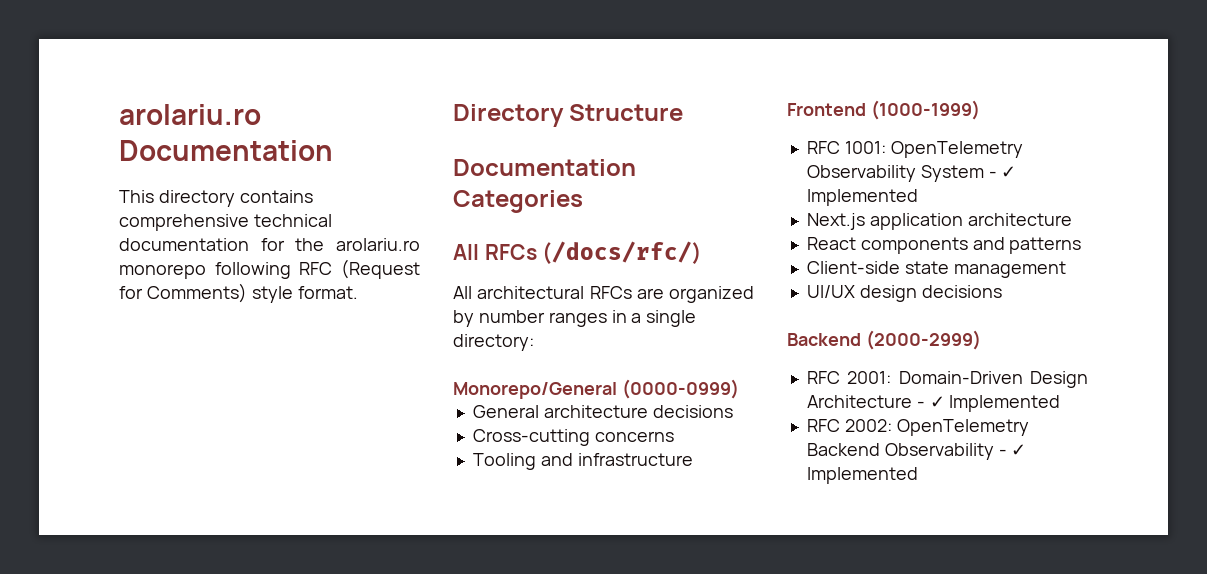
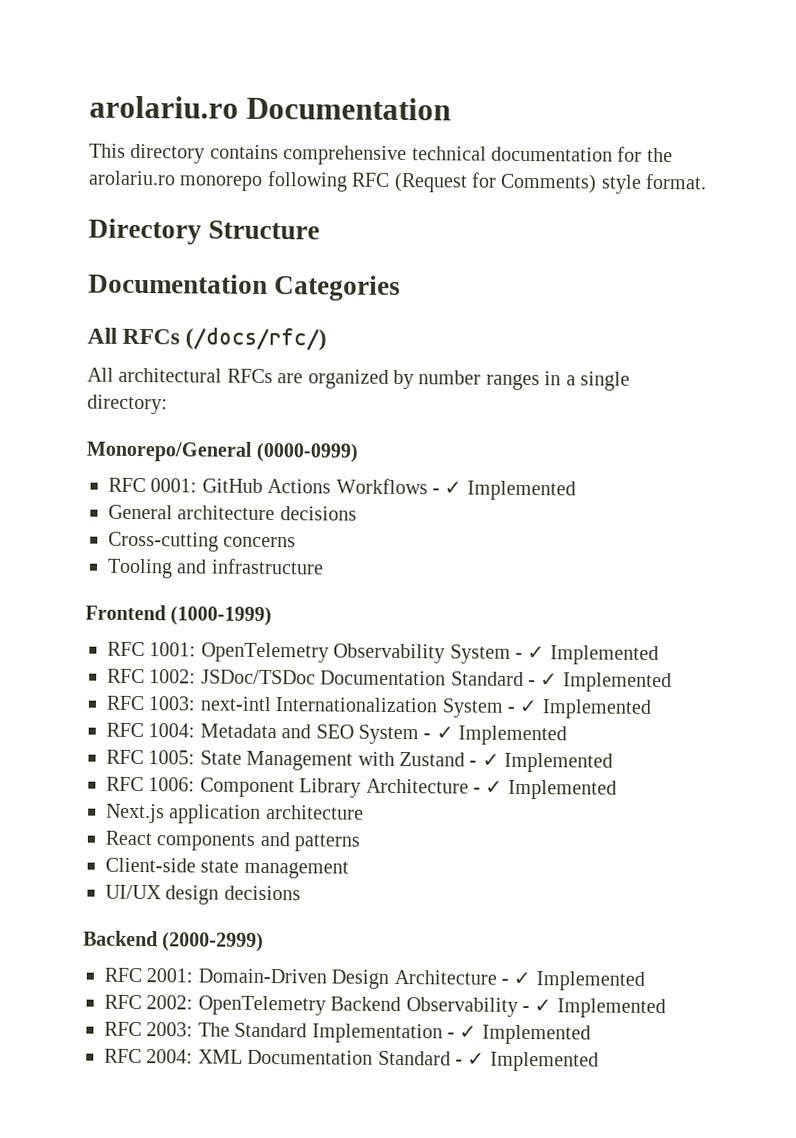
+ RFC 0001: GitHub Actions Workflows - ✓ Implemented
+ RFC 1002: JSDoc/TSDoc Documentation Standard - ✓ Implemented
+ RFC 1003: next-intl Internationalization System - ✓ Implemented
+ RFC 1004: Metadata and SEO System - ✓ Implemented
+ RFC 1005: State Management with Zustand - ✓ Implemented
+ RFC 1006: Component Library Architecture - ✓ Implemented
+ RFC 2003: The Standard Implementation - ✓ Implemented
+ RFC 2004: XML Documentation Standard - ✓ Implemented

